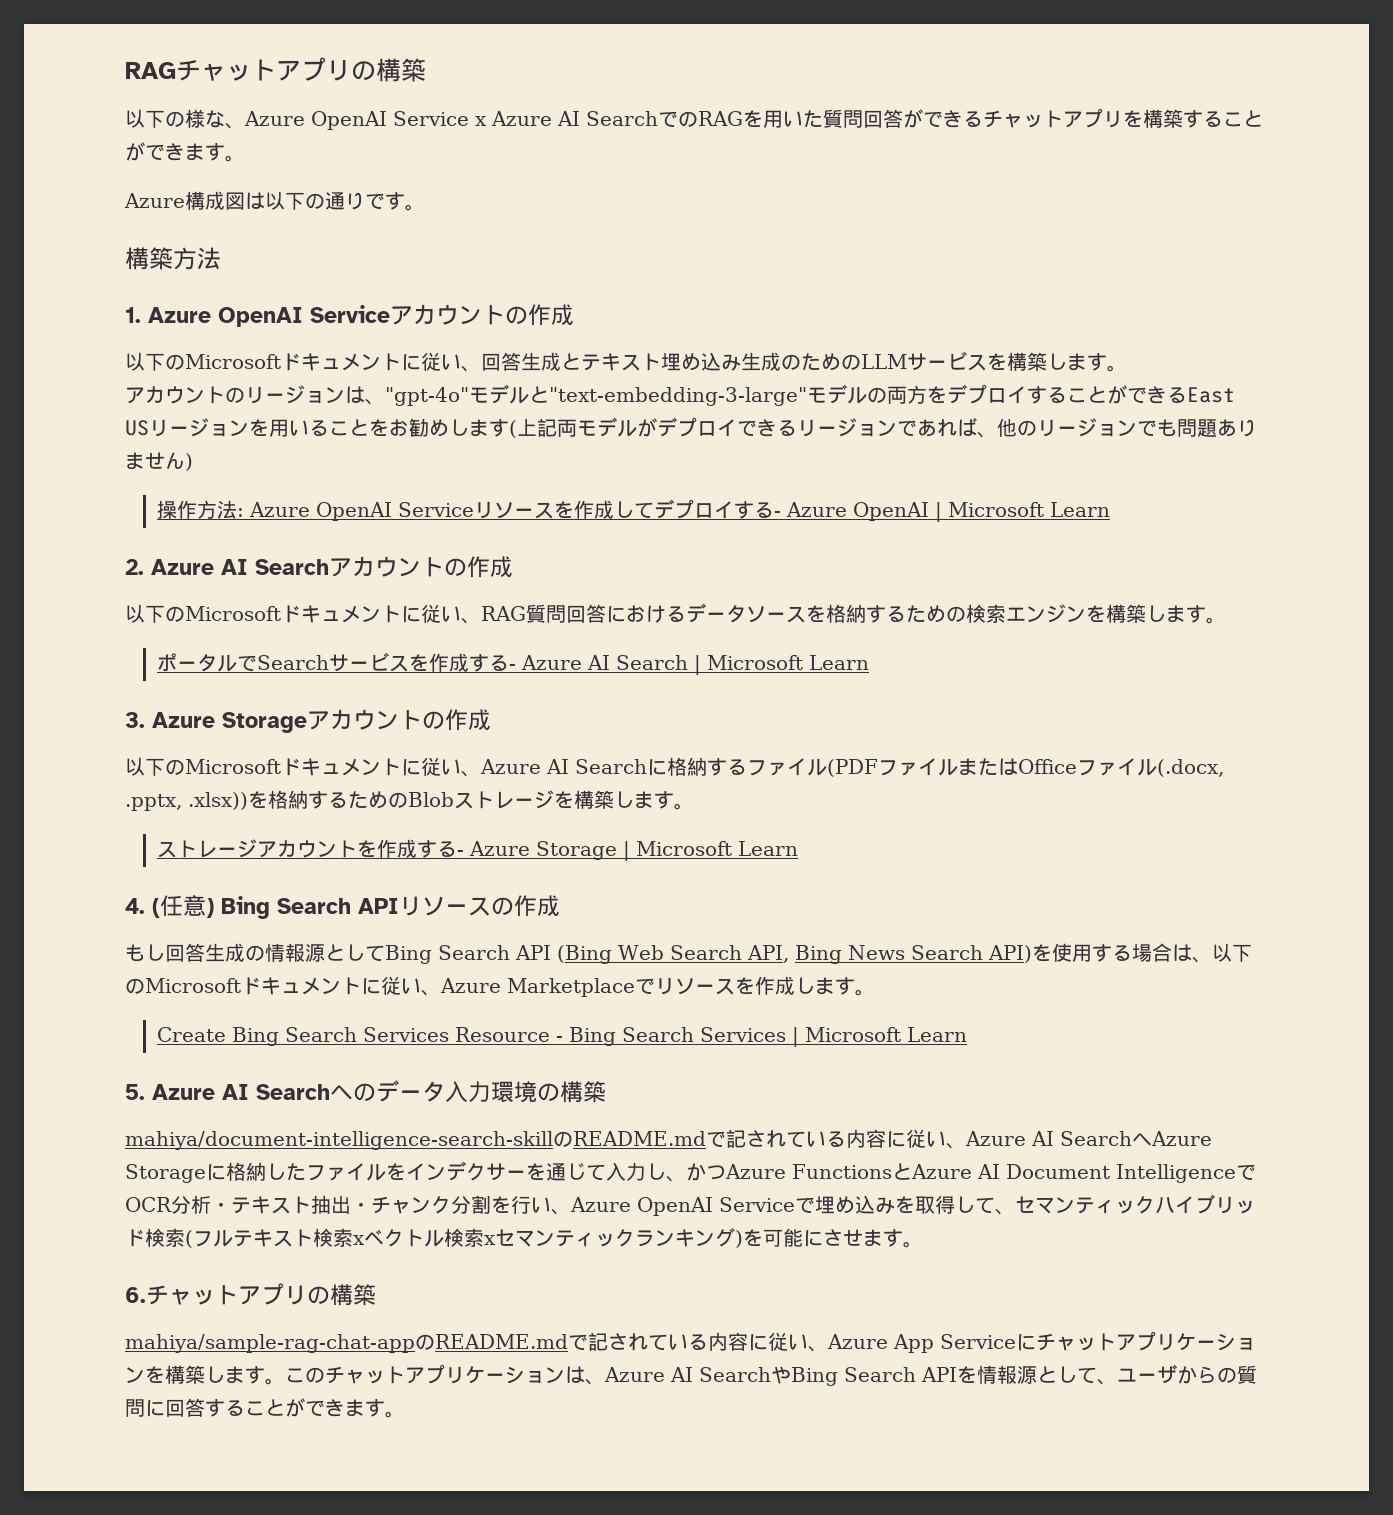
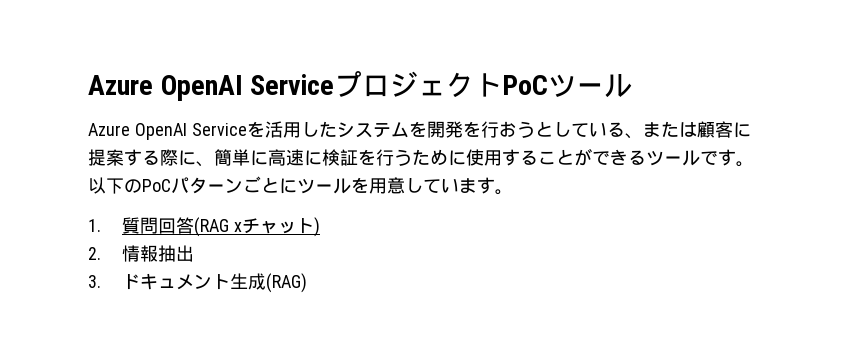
- RAGチャットアプリの構築
- 以下の様な、Azure OpenAI Service x Azure AI SearchでのRAGを用いた質問回答ができるチャットアプリを構築することができます。
- Azure構成図は以下の通りです。
- 構築方法
- 1. Azure OpenAI Serviceアカウントの作成
- 以下のMicrosoftドキュメントに従い、回答生成とテキスト埋め込み生成のためのLLMサービスを構築します。
- アカウントのリージョンは、"gpt-4o"モデルと"text-embedding-3-large"モデルの両方をデプロイすることができるEast USリージョンを用いることをお勧めします(上記両モデルがデプロイできるリージョンであれば、他のリージョンでも問題ありません)
- 操作方法: Azure OpenAI Serviceリソースを作成してデプロイする- Azure OpenAI | Microsoft Learn
- 2. Azure AI Searchアカウントの作成
- 以下のMicrosoftドキュメントに従い、RAG質問回答におけるデータソースを格納するための検索エンジンを構築します。
- ポータルでSearchサービスを作成する- Azure AI Search | Microsoft Learn
- 3. Azure Storageアカウントの作成
- 以下のMicrosoftドキュメントに従い、Azure AI Searchに格納するファイル(PDFファイルまたはOfficeファイル(.docx, .pptx, .xlsx))を格納するためのBlobストレージを構築します。
- ストレージアカウントを作成する- Azure Storage | Microsoft Learn
- 4. (任意) Bing Search APIリソースの作成
- もし回答生成の情報源としてBing Search API (Bing Web Search API, Bing News Search API)を使用する場合は、以下のMicrosoftドキュメントに従い、Azure Marketplaceでリソースを作成します。
- Create Bing Search Services Resource - Bing Search Services | Microsoft Learn
- 5. Azure AI Searchへのデータ入力環境の構築
- mahiya/document-intelligence-search-skillのREADME.mdで記されている内容に従い、Azure AI SearchへAzure Storageに格納したファイルをインデクサーを通じて入力し、かつAzure FunctionsとAzure AI Document IntelligenceでOCR分析・テキスト抽出・チャンク分割を行い、Azure OpenAI Serviceで埋め込みを取得して、セマンティックハイブリッド検索(フルテキスト検索xベクトル検索xセマンティックランキング)を可能にさせます。
- 6.チャットアプリの構築
- mahiya/sample-rag-chat-appのREADME.mdで記されている内容に従い、Azure App Serviceにチャットアプリケーションを構築します。このチャットアプリケーションは、Azure AI SearchやBing Search APIを情報源として、ユーザからの質問に回答することができます。
+ Azure OpenAI ServiceプロジェクトPoCツール
+ Azure OpenAI Serviceを活用したシステムを開発を行おうとしている、または顧客に提案する際に、簡単に高速に検証を行うために使用することができるツールです。以下のPoCパターンごとにツールを用意しています。
+ 1.質問回答(RAG xチャット)
+ 2.情報抽出
+ 3.ドキュメント生成(RAG)

